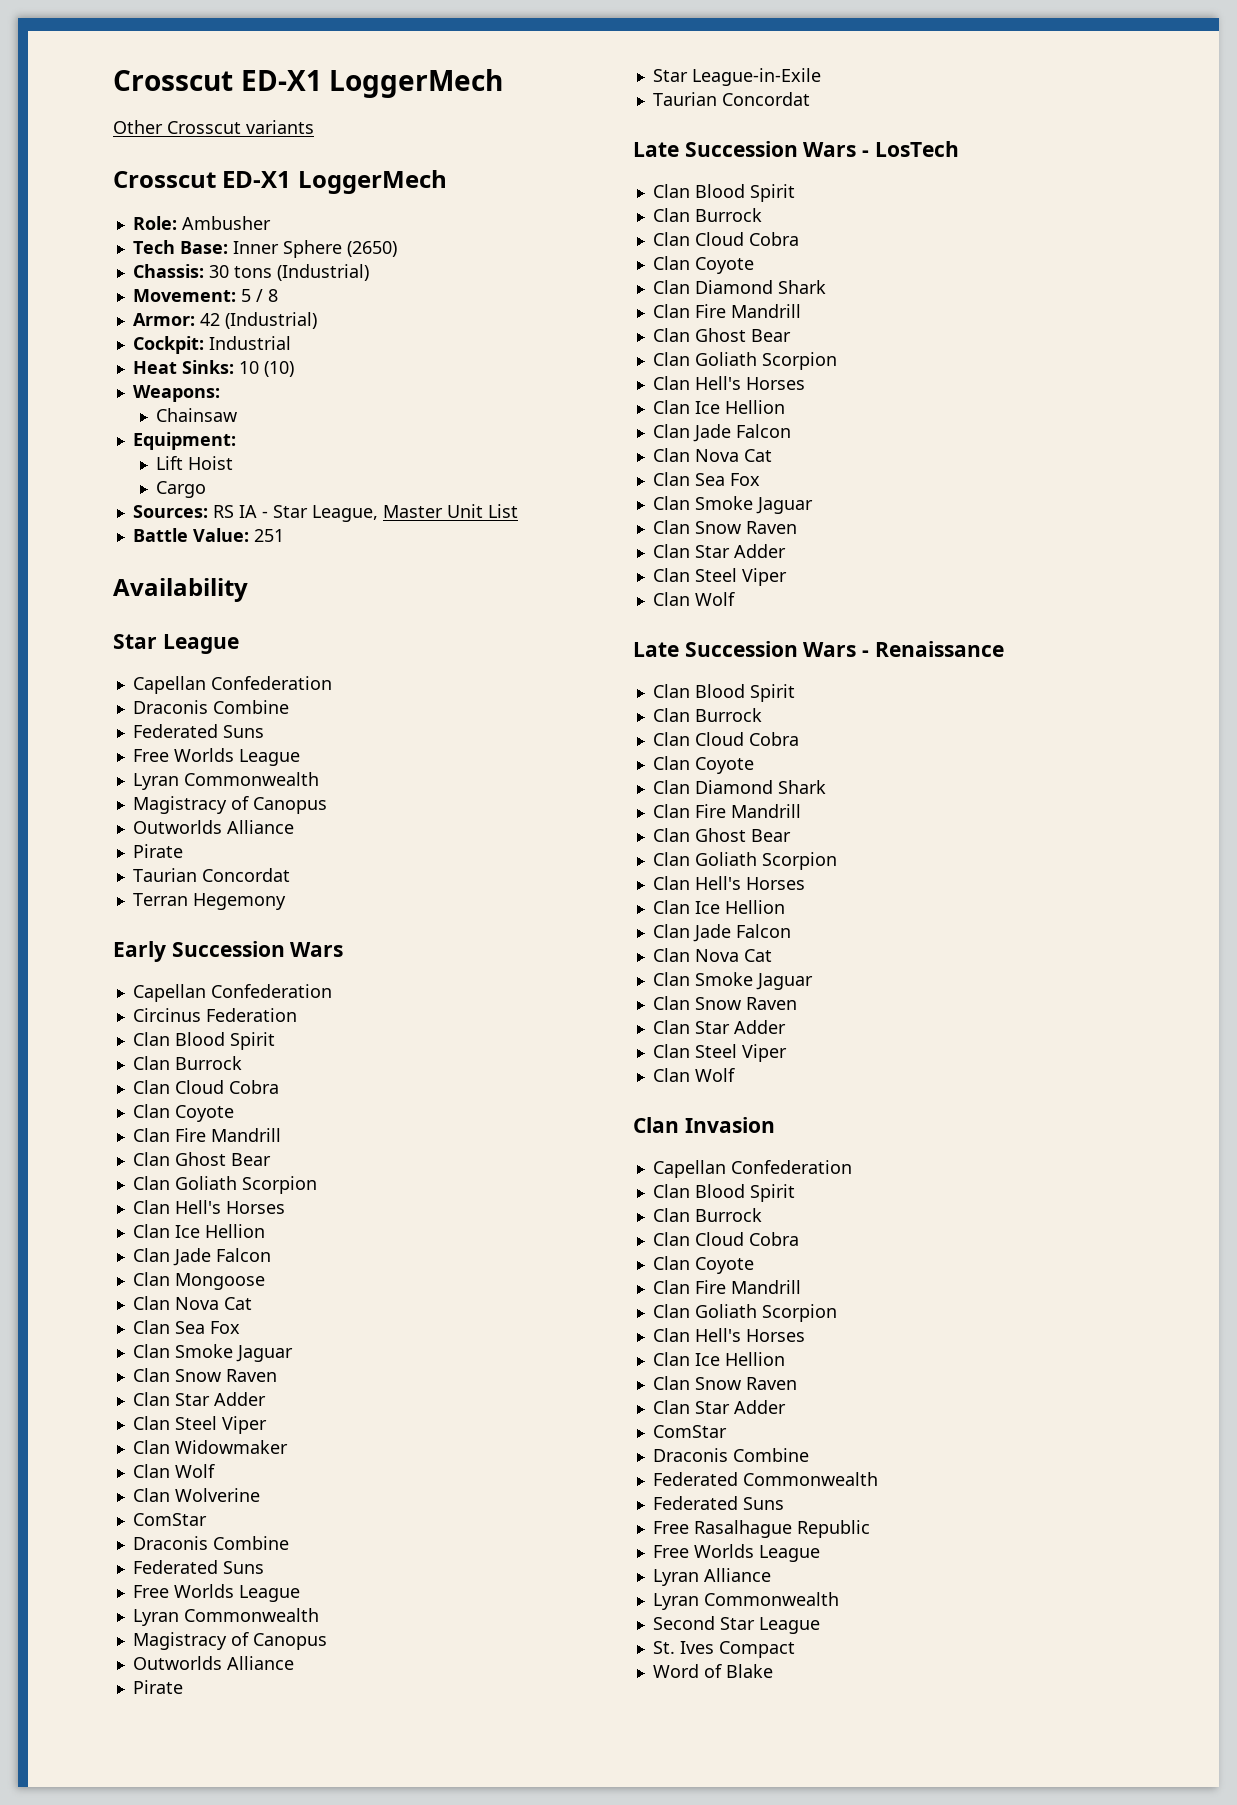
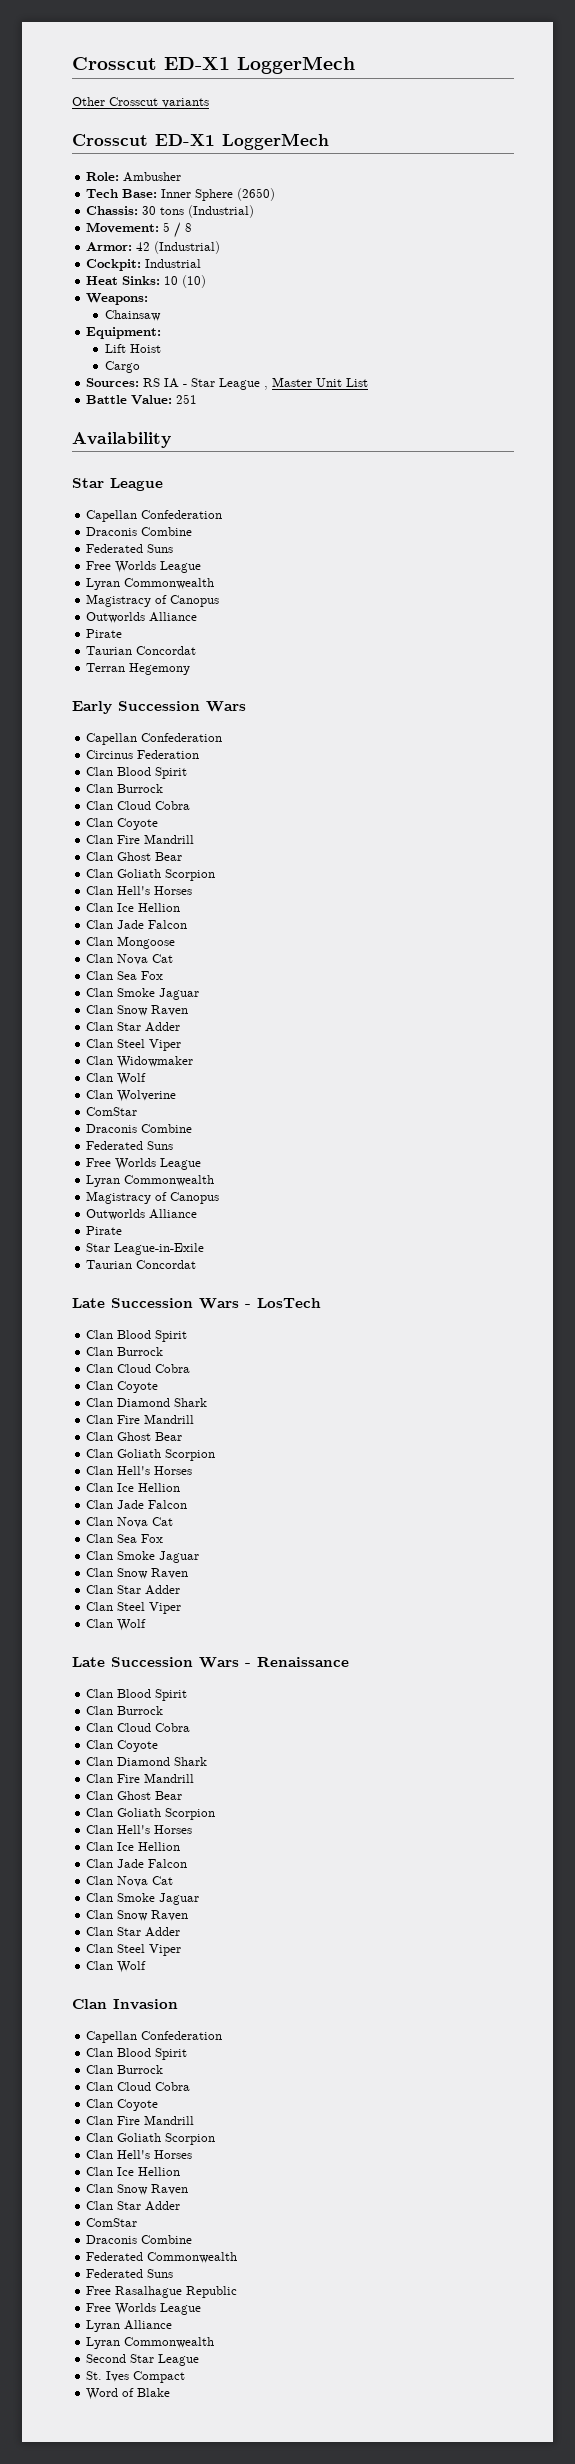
- Sources: RS IA - Star League, Master Unit List
+ Sources: RS IA - Star League , Master Unit List

